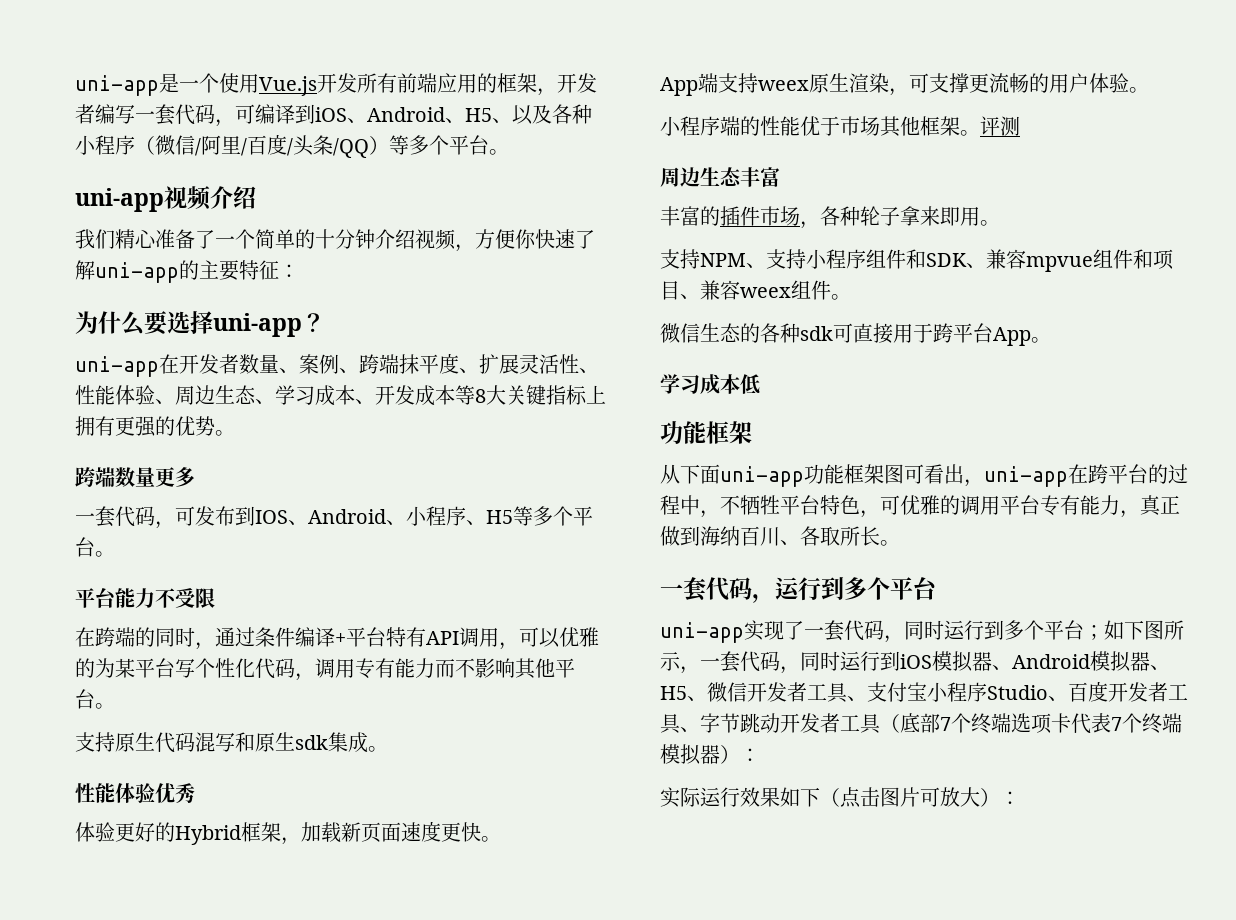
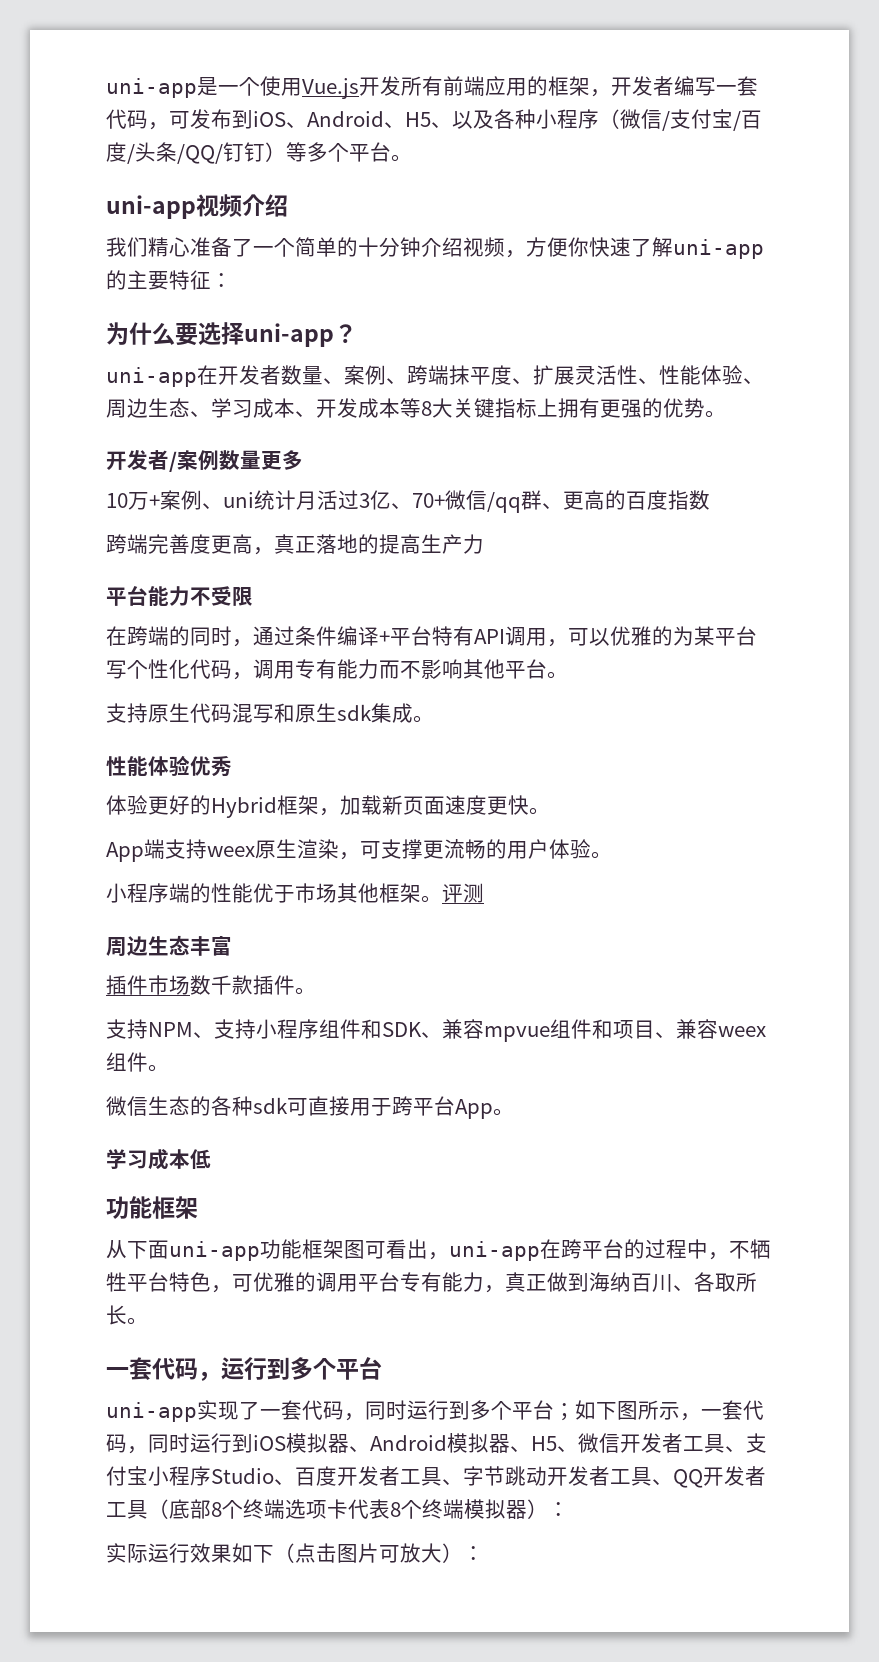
- uni-app是一个使用Vue.js开发所有前端应用的框架，开发者编写一套代码，可编译到iOS、Android、H5、以及各种小程序（微信/阿里/百度/头条/QQ）等多个平台。
+ uni-app是一个使用Vue.js开发所有前端应用的框架，开发者编写一套代码，可发布到iOS、Android、H5、以及各种小程序（微信/支付宝/百度/头条/QQ/钉钉）等多个平台。
- 跨端数量更多
+ 开发者/案例数量更多
- 一套代码，可发布到IOS、Android、小程序、H5等多个平台。
+ 10万+案例、uni统计月活过3亿、70+微信/qq群、更高的百度指数
+ 跨端完善度更高，真正落地的提高生产力
- 丰富的插件市场，各种轮子拿来即用。
+ 插件市场数千款插件。
- uni-app实现了一套代码，同时运行到多个平台；如下图所示，一套代码，同时运行到iOS模拟器、Android模拟器、H5、微信开发者工具、支付宝小程序Studio、百度开发者工具、字节跳动开发者工具（底部7个终端选项卡代表7个终端模拟器）：
+ uni-app实现了一套代码，同时运行到多个平台；如下图所示，一套代码，同时运行到iOS模拟器、Android模拟器、H5、微信开发者工具、支付宝小程序Studio、百度开发者工具、字节跳动开发者工具、QQ开发者工具（底部8个终端选项卡代表8个终端模拟器）：

